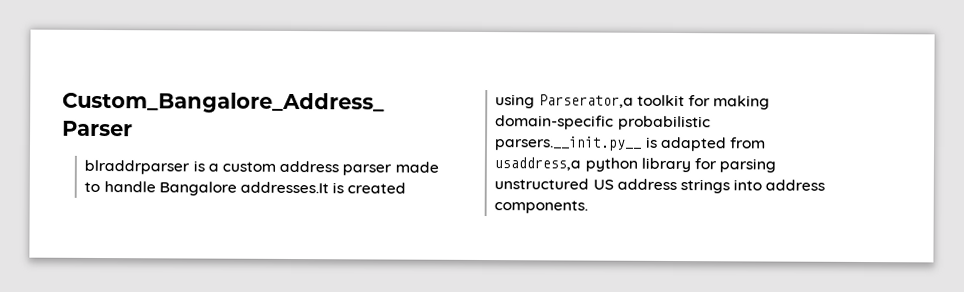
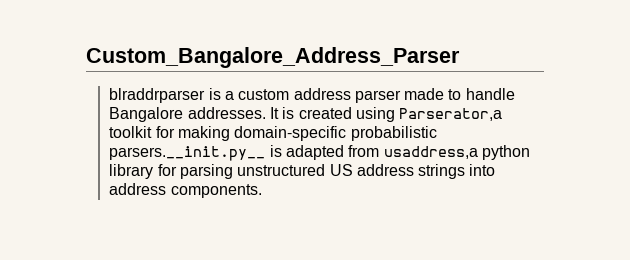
- blraddrparser is a custom address parser made to handle Bangalore addresses.It is created using Parserator,a toolkit for making domain-specific probabilistic parsers.__init.py__ is adapted from usaddress,a python library for parsing unstructured US address strings into address components.
+ blraddrparser is a custom address parser made to handle Bangalore addresses. It is created using Parserator,a toolkit for making domain-specific probabilistic parsers.__init.py__ is adapted from usaddress,a python library for parsing unstructured US address strings into address components.

